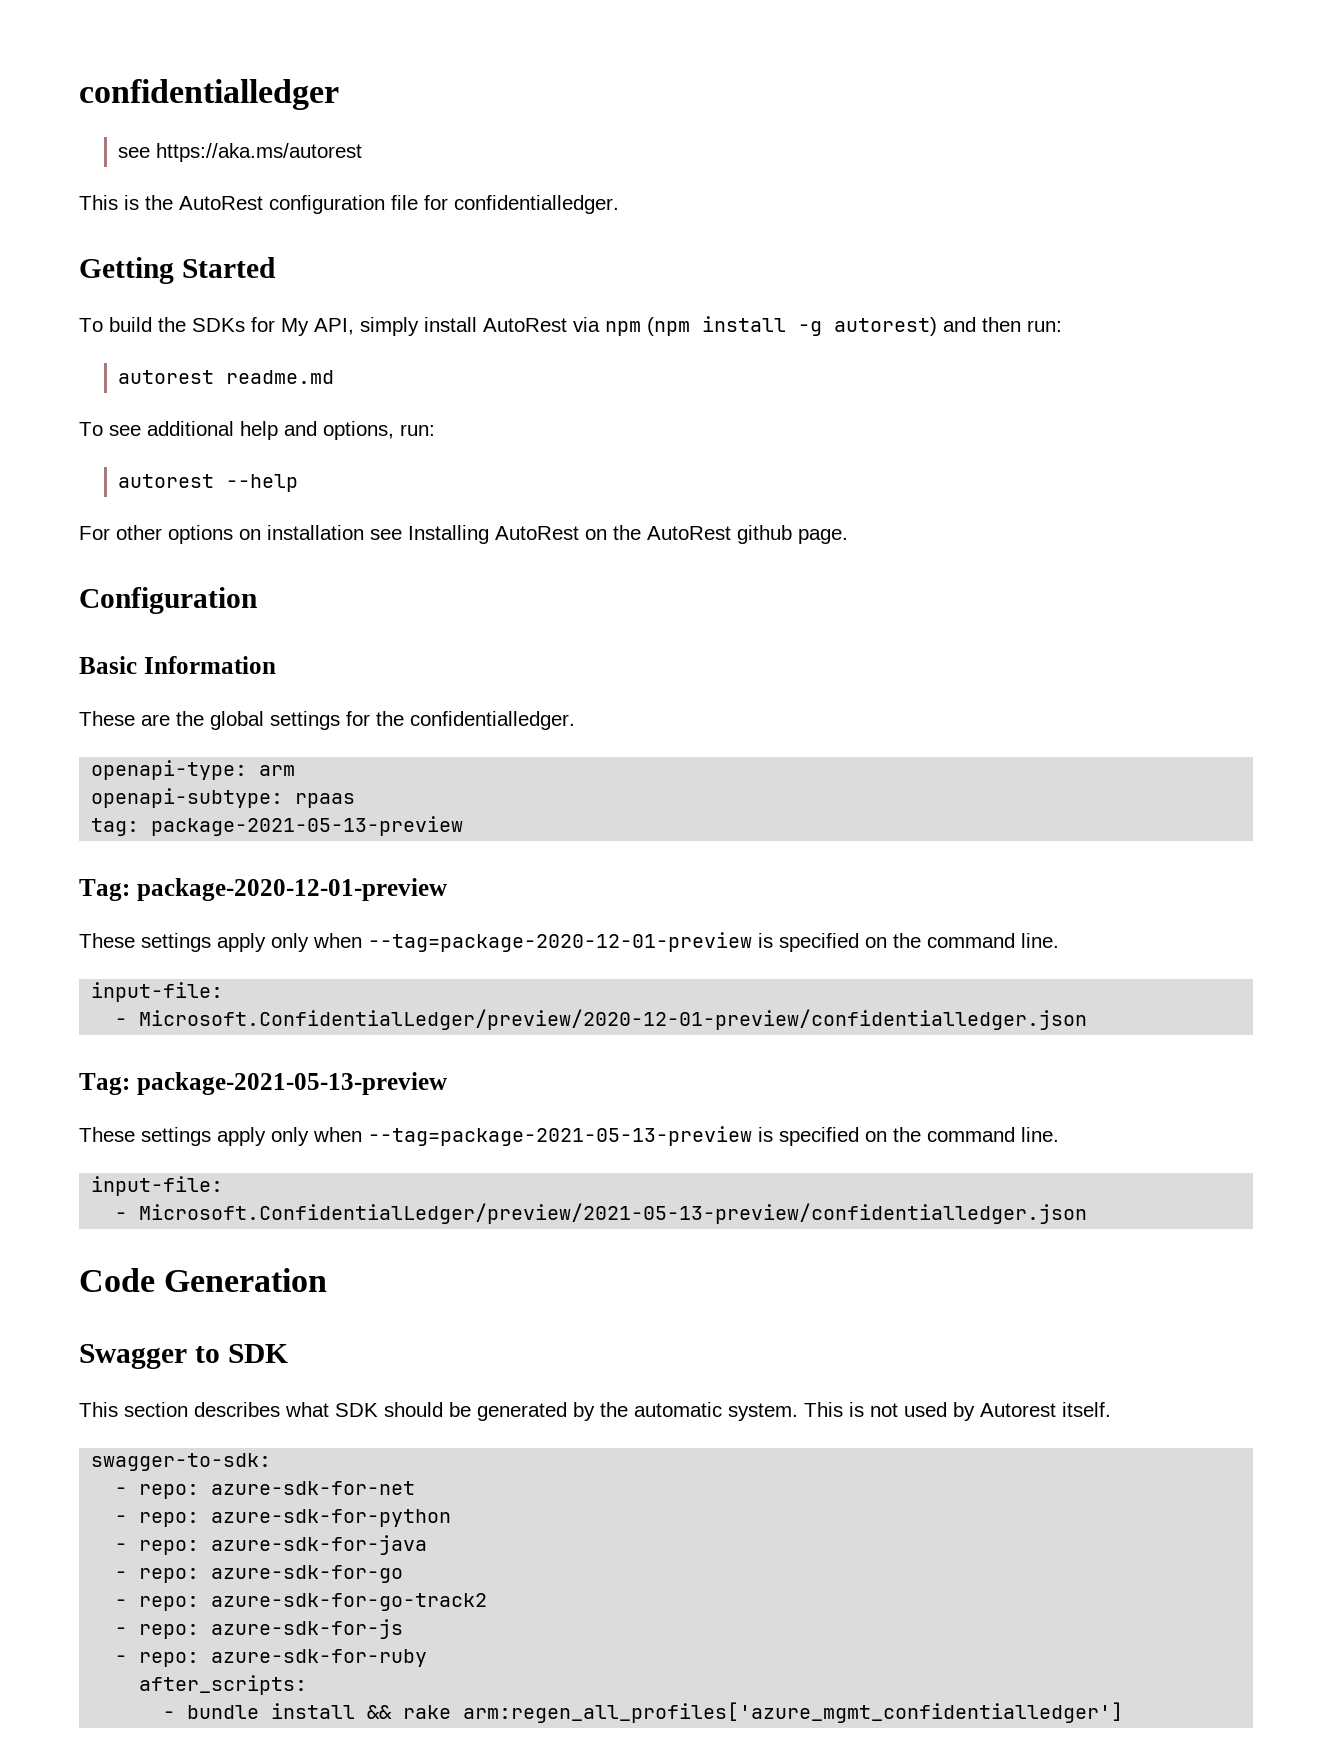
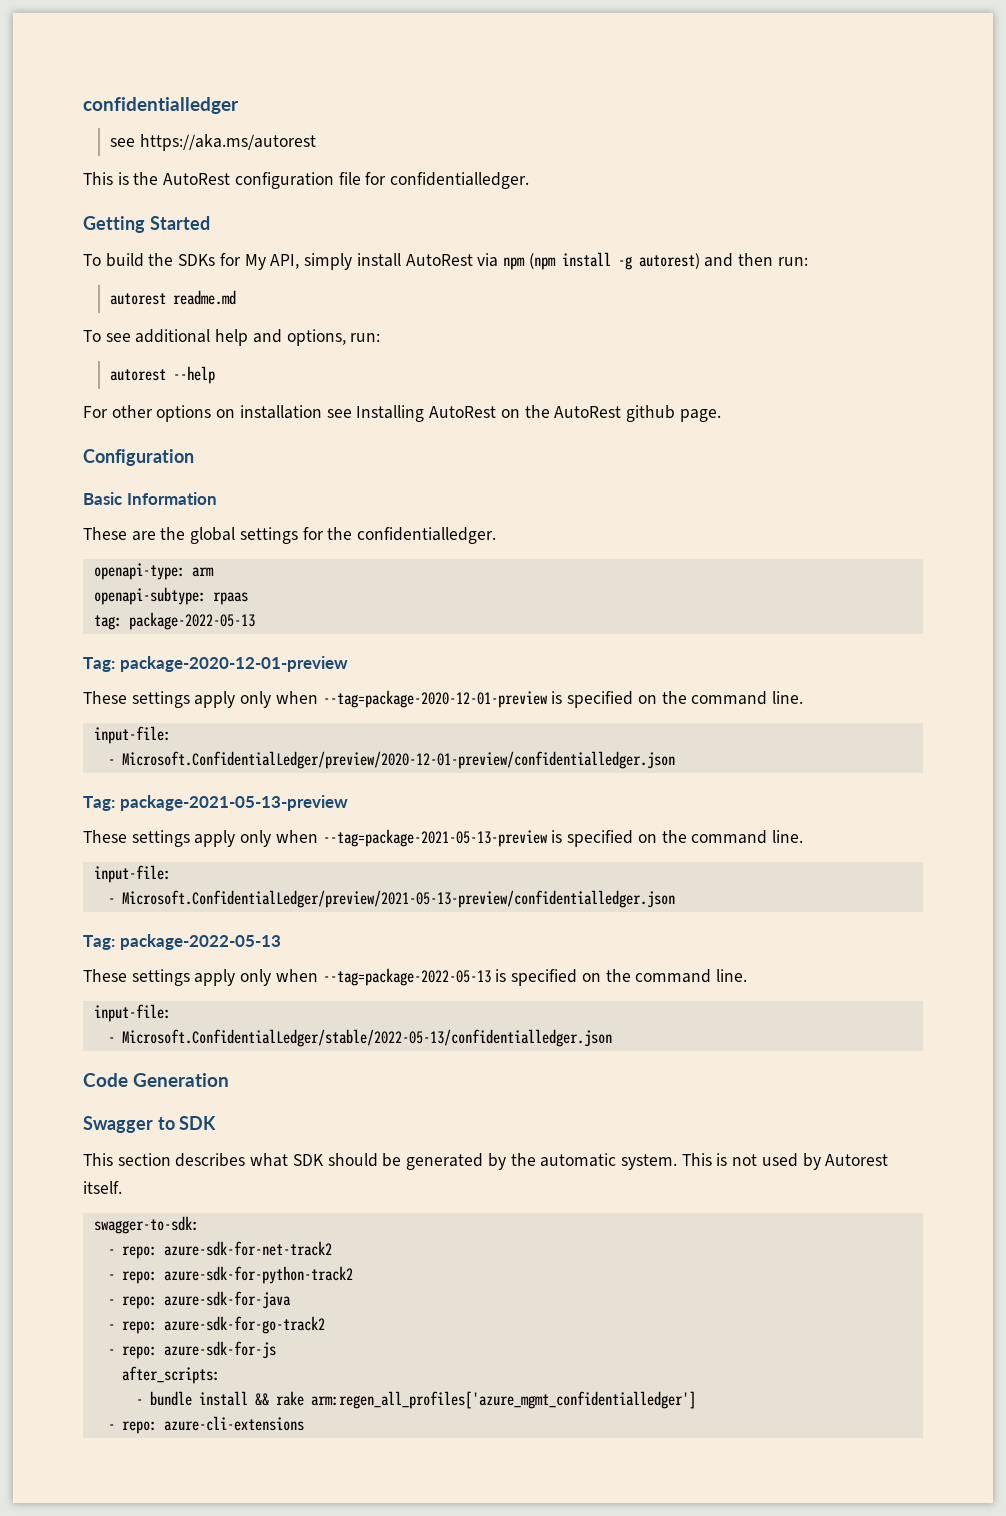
- tag: package-2021-05-13-preview
+ tag: package-2022-05-13
+ Tag: package-2022-05-13
+ These settings apply only when --tag=package-2022-05-13 is specified on the command line.
+ input-file:
+ - Microsoft.ConfidentialLedger/stable/2022-05-13/confidentialledger.json
- - repo: azure-sdk-for-net
- - repo: azure-sdk-for-python
+ - repo: azure-sdk-for-net-track2
+ - repo: azure-sdk-for-python-track2
- - repo: azure-sdk-for-go
- - repo: azure-sdk-for-ruby
+ - repo: azure-cli-extensions

